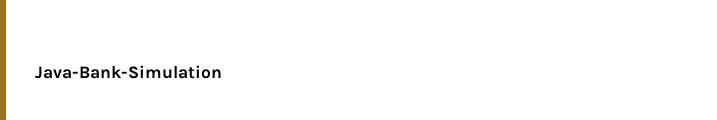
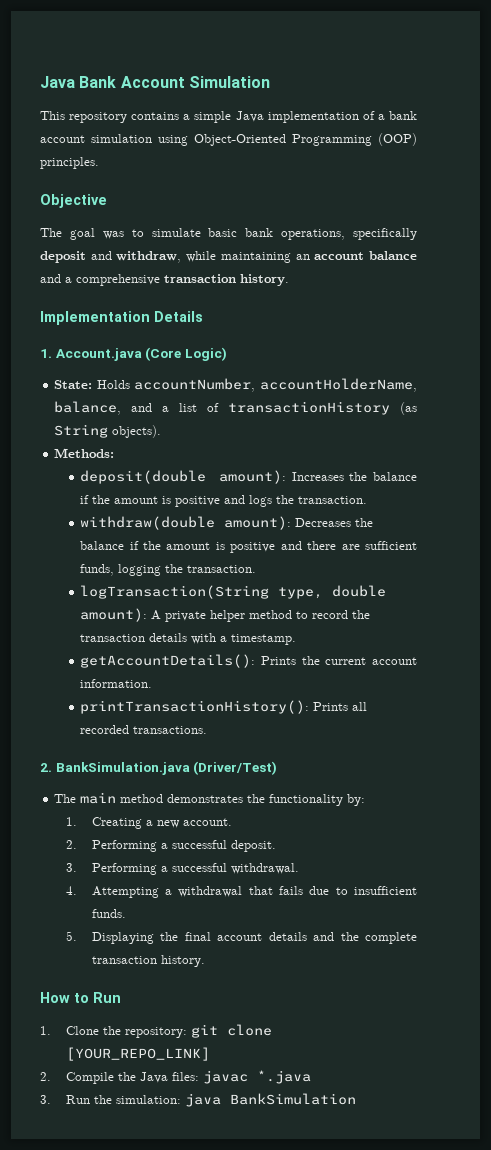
- Java-Bank-Simulation
+ Java Bank Account Simulation
+ This repository contains a simple Java implementation of a bank account simulation using Object-Oriented Programming (OOP) principles.
+ Objective
+ The goal was to simulate basic bank operations, specifically deposit and withdraw, while maintaining an account balance and a comprehensive transaction history.
+ Implementation Details
+ 1. Account.java (Core Logic)
+ State: Holds accountNumber, accountHolderName, balance, and a list of transactionHistory (as String objects).
+ Methods:
+ deposit(double amount): Increases the balance if the amount is positive and logs the transaction.
+ withdraw(double amount): Decreases the balance if the amount is positive and there are sufficient funds, logging the transaction.
+ logTransaction(String type, double amount): A private helper method to record the transaction details with a timestamp.
+ getAccountDetails(): Prints the current account information.
+ printTransactionHistory(): Prints all recorded transactions.
+ 2. BankSimulation.java (Driver/Test)
+ The main method demonstrates the functionality by:
+ 1. Creating a new account.
+ 2. Performing a successful deposit.
+ 3. Performing a successful withdrawal.
+ 4. Attempting a withdrawal that fails due to insufficient funds.
+ 5. Displaying the final account details and the complete transaction history.
+ How to Run
+ 1. Clone the repository: git clone [YOUR_REPO_LINK]
+ 2. Compile the Java files: javac *.java
+ 3. Run the simulation: java BankSimulation

